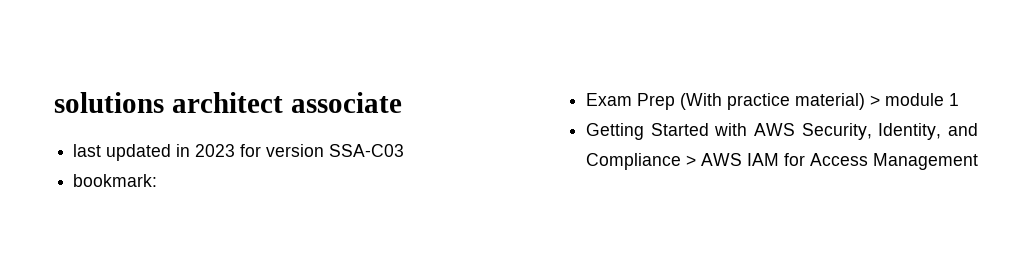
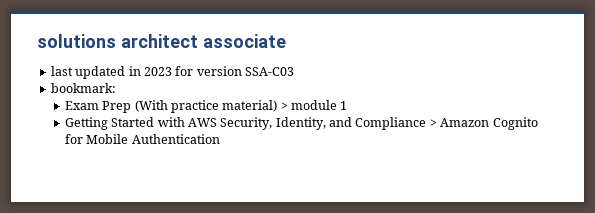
- Getting Started with AWS Security, Identity, and Compliance > AWS IAM for Access Management
+ Getting Started with AWS Security, Identity, and Compliance > Amazon Cognito for Mobile Authentication

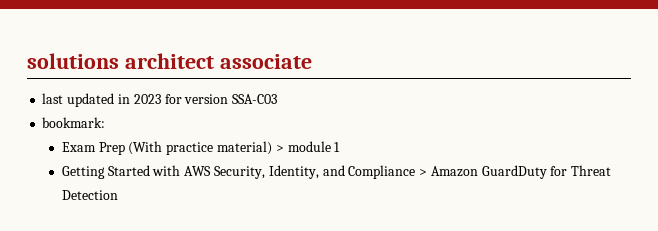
- Getting Started with AWS Security, Identity, and Compliance > Amazon Cognito for Mobile Authentication
+ Getting Started with AWS Security, Identity, and Compliance > Amazon GuardDuty for Threat Detection

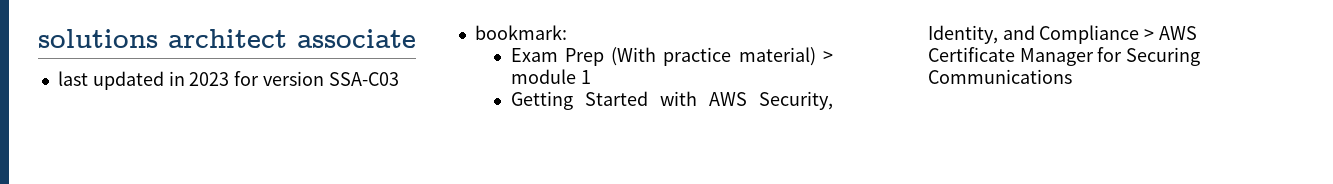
- Getting Started with AWS Security, Identity, and Compliance > Amazon GuardDuty for Threat Detection
+ Getting Started with AWS Security, Identity, and Compliance > AWS Certificate Manager for Securing Communications

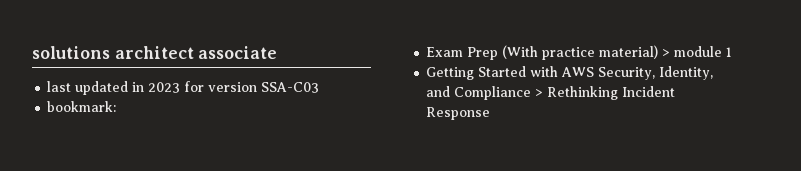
- Getting Started with AWS Security, Identity, and Compliance > AWS Certificate Manager for Securing Communications
+ Getting Started with AWS Security, Identity, and Compliance > Rethinking Incident Response

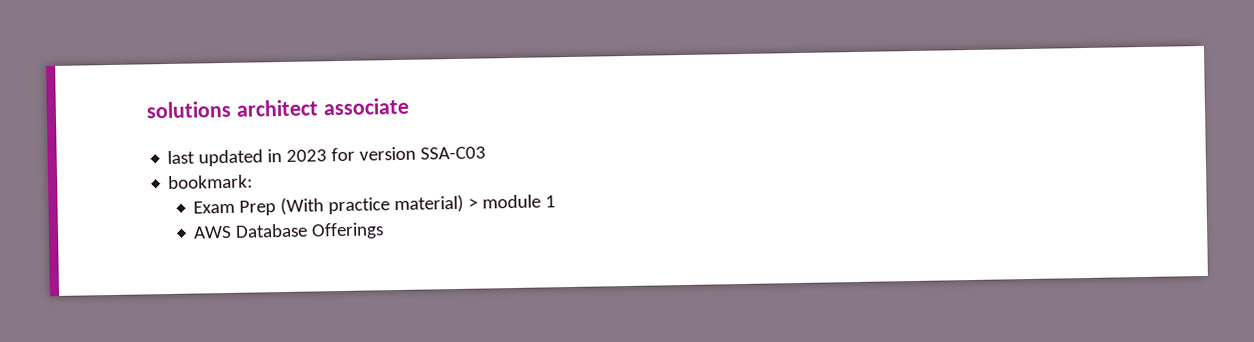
- Getting Started with AWS Security, Identity, and Compliance > Rethinking Incident Response
+ AWS Database Offerings

